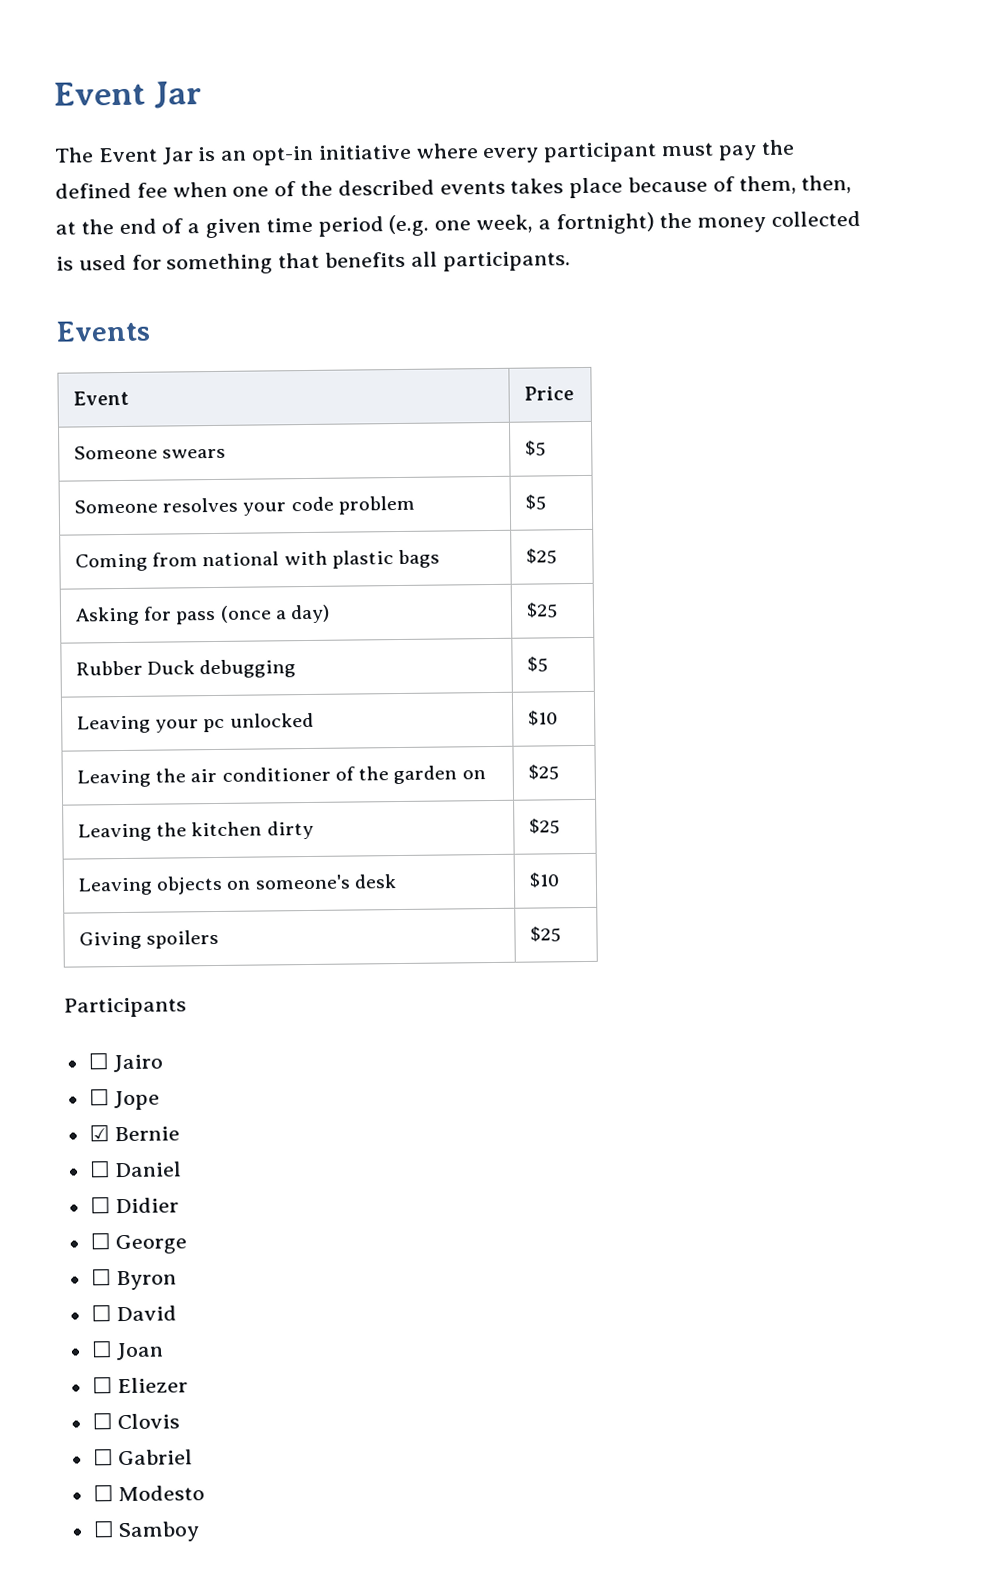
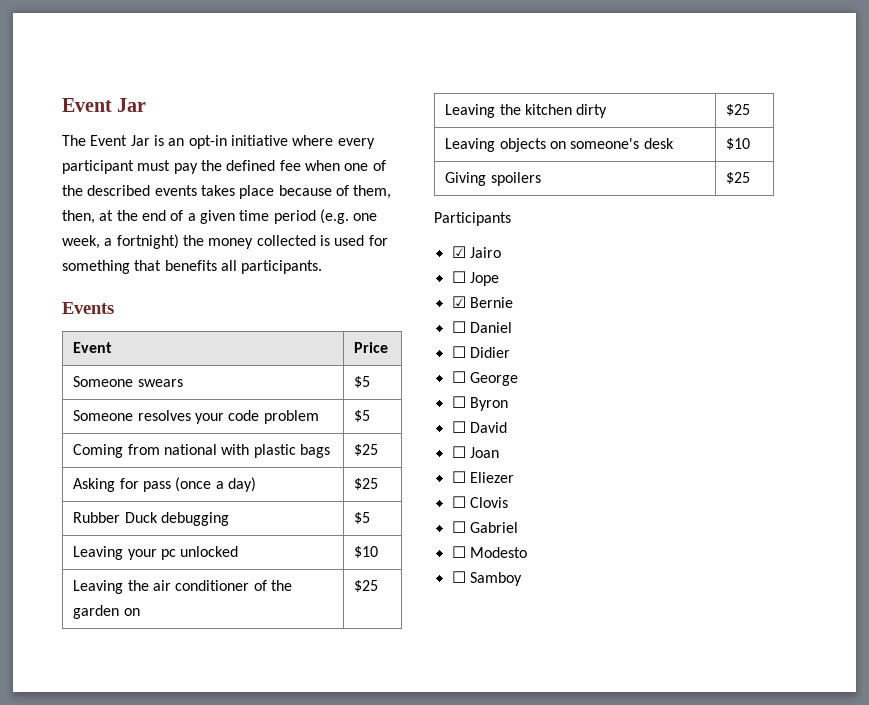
- ☐ Jairo
+ ☑ Jairo

